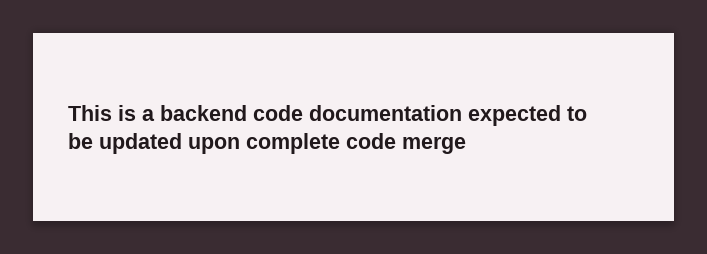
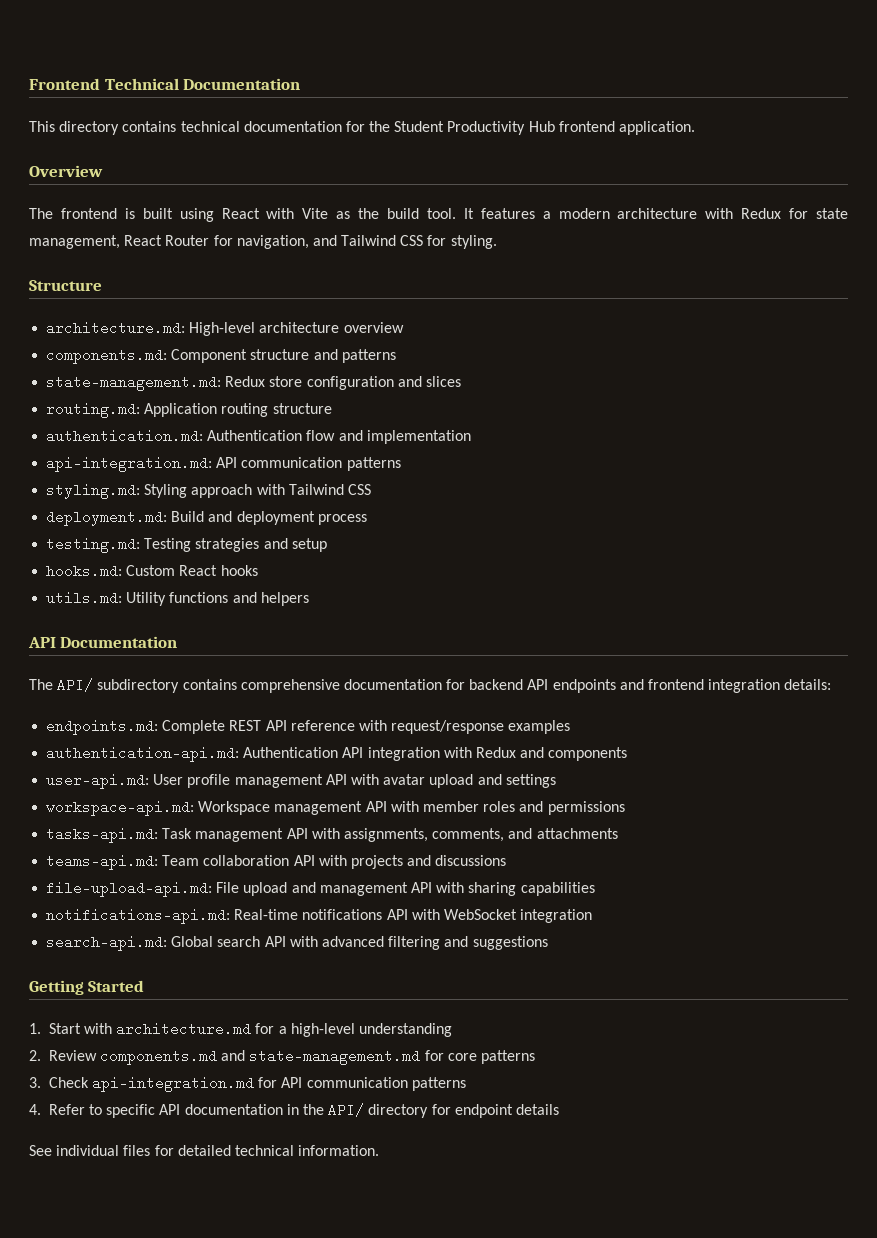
- This is a backend code documentation expected to be updated upon complete code merge
+ Frontend Technical Documentation
+ This directory contains technical documentation for the Student Productivity Hub frontend application.
+ Overview
+ The frontend is built using React with Vite as the build tool. It features a modern architecture with Redux for state management, React Router for navigation, and Tailwind CSS for styling.
+ Structure
+ architecture.md: High-level architecture overview
+ components.md: Component structure and patterns
+ state-management.md: Redux store configuration and slices
+ routing.md: Application routing structure
+ authentication.md: Authentication flow and implementation
+ api-integration.md: API communication patterns
+ styling.md: Styling approach with Tailwind CSS
+ deployment.md: Build and deployment process
+ testing.md: Testing strategies and setup
+ hooks.md: Custom React hooks
+ utils.md: Utility functions and helpers
+ API Documentation
+ The API/ subdirectory contains comprehensive documentation for backend API endpoints and frontend integration details:
+ endpoints.md: Complete REST API reference with request/response examples
+ authentication-api.md: Authentication API integration with Redux and components
+ user-api.md: User profile management API with avatar upload and settings
+ workspace-api.md: Workspace management API with member roles and permissions
+ tasks-api.md: Task management API with assignments, comments, and attachments
+ teams-api.md: Team collaboration API with projects and discussions
+ file-upload-api.md: File upload and management API with sharing capabilities
+ notifications-api.md: Real-time notifications API with WebSocket integration
+ search-api.md: Global search API with advanced filtering and suggestions
+ Getting Started
+ 1. Start with architecture.md for a high-level understanding
+ 2. Review components.md and state-management.md for core patterns
+ 3. Check api-integration.md for API communication patterns
+ 4. Refer to specific API documentation in the API/ directory for endpoint details
+ See individual files for detailed technical information.

